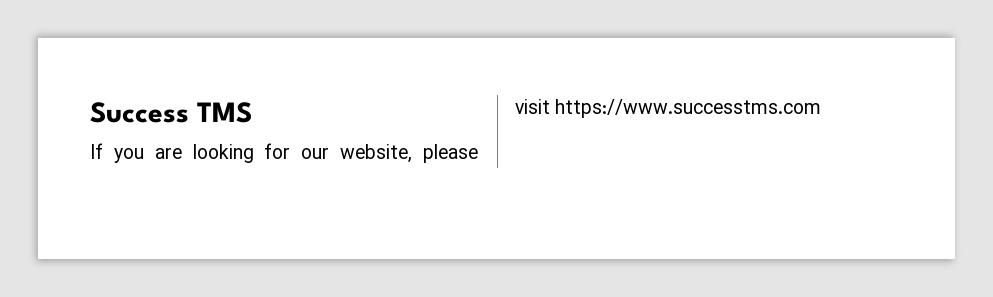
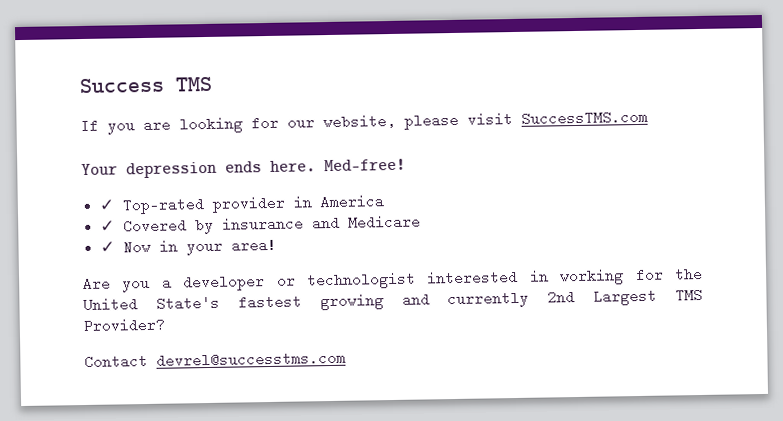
- If you are looking for our website, please visit https://www.successtms.com
+ If you are looking for our website, please visit SuccessTMS.com
+ Your depression ends here. Med-free!
+ ✓ Top-rated provider in America
+ ✓ Covered by insurance and Medicare
+ ✓ Now in your area!
+ Are you a developer or technologist interested in working for the United State's fastest growing and currently 2nd Largest TMS Provider?
+ Contact devrel@successtms.com

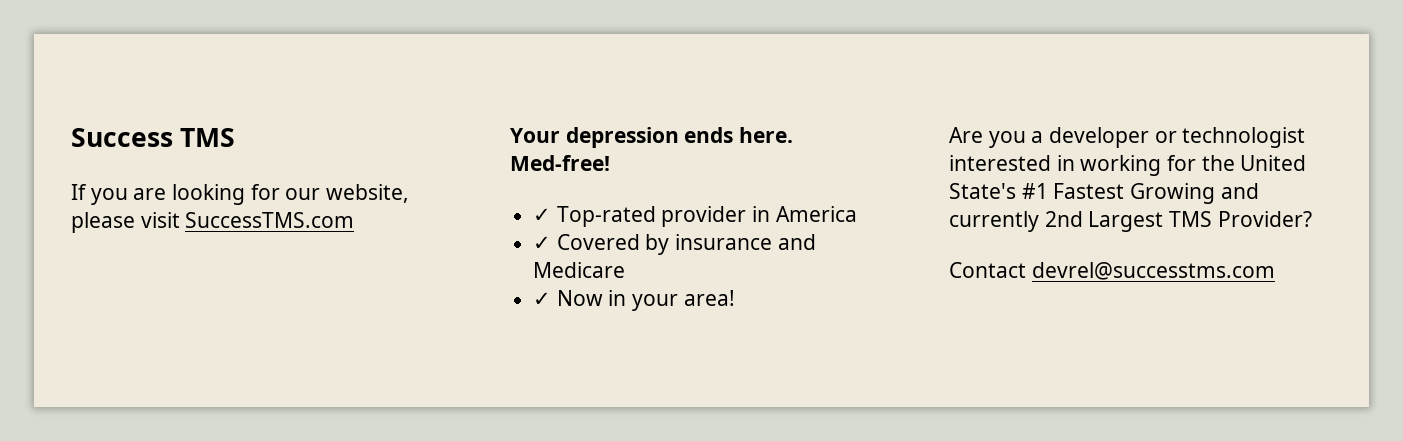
- Are you a developer or technologist interested in working for the United State's fastest growing and currently 2nd Largest TMS Provider?
+ Are you a developer or technologist interested in working for the United State's #1 Fastest Growing and currently 2nd Largest TMS Provider?

